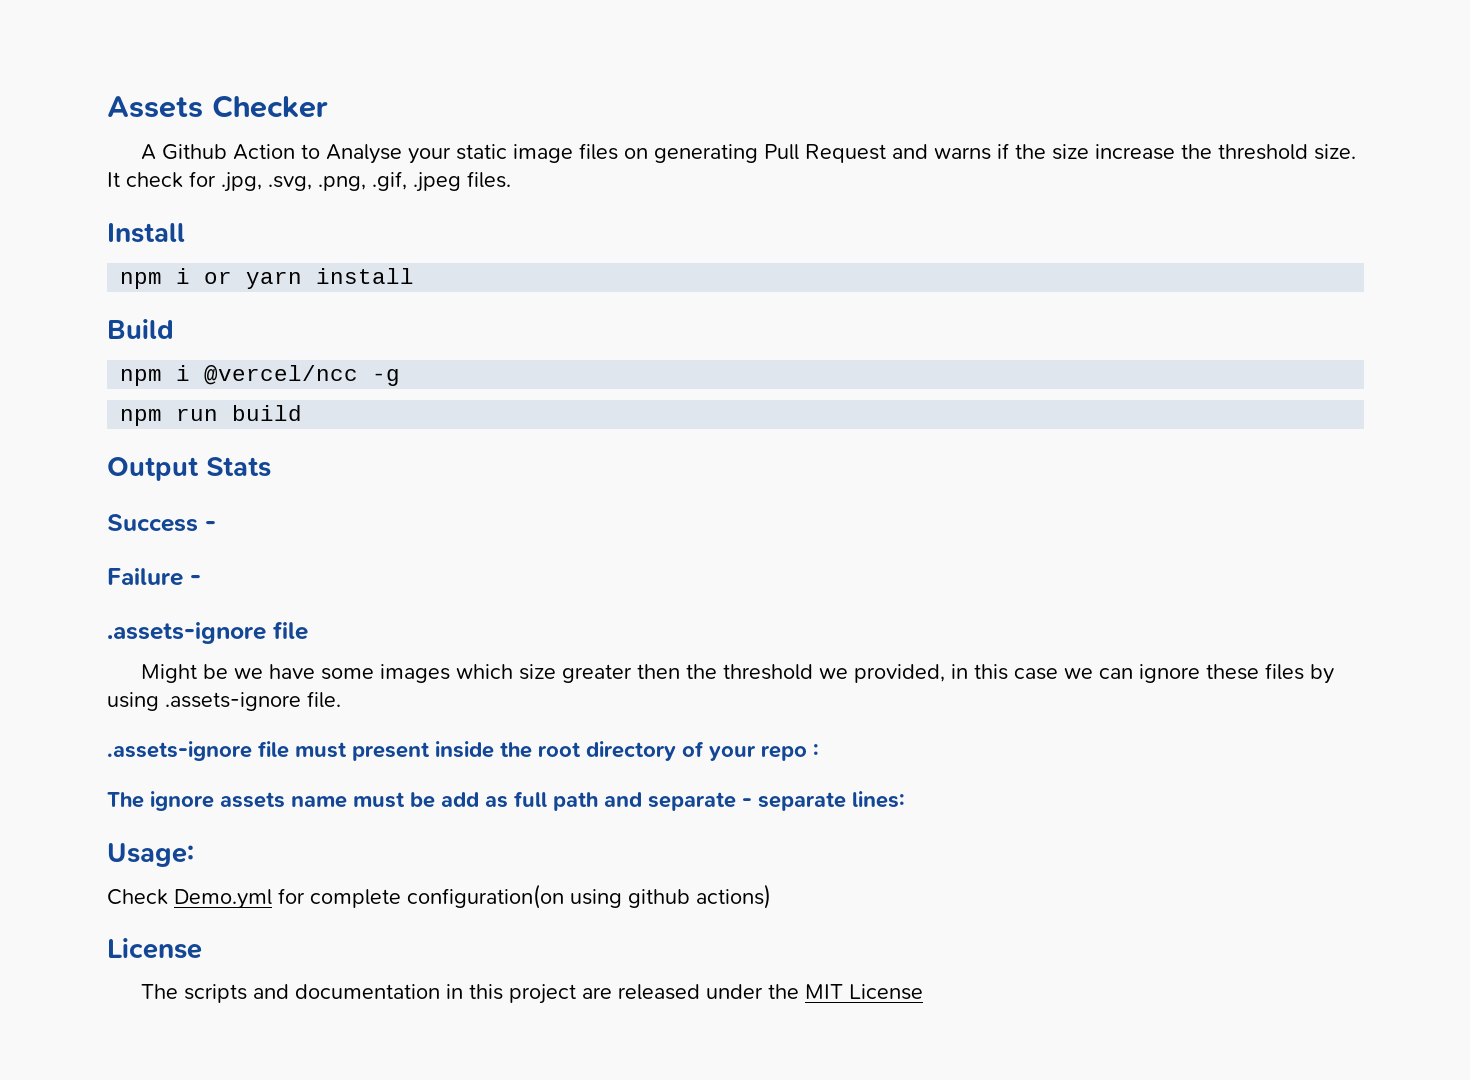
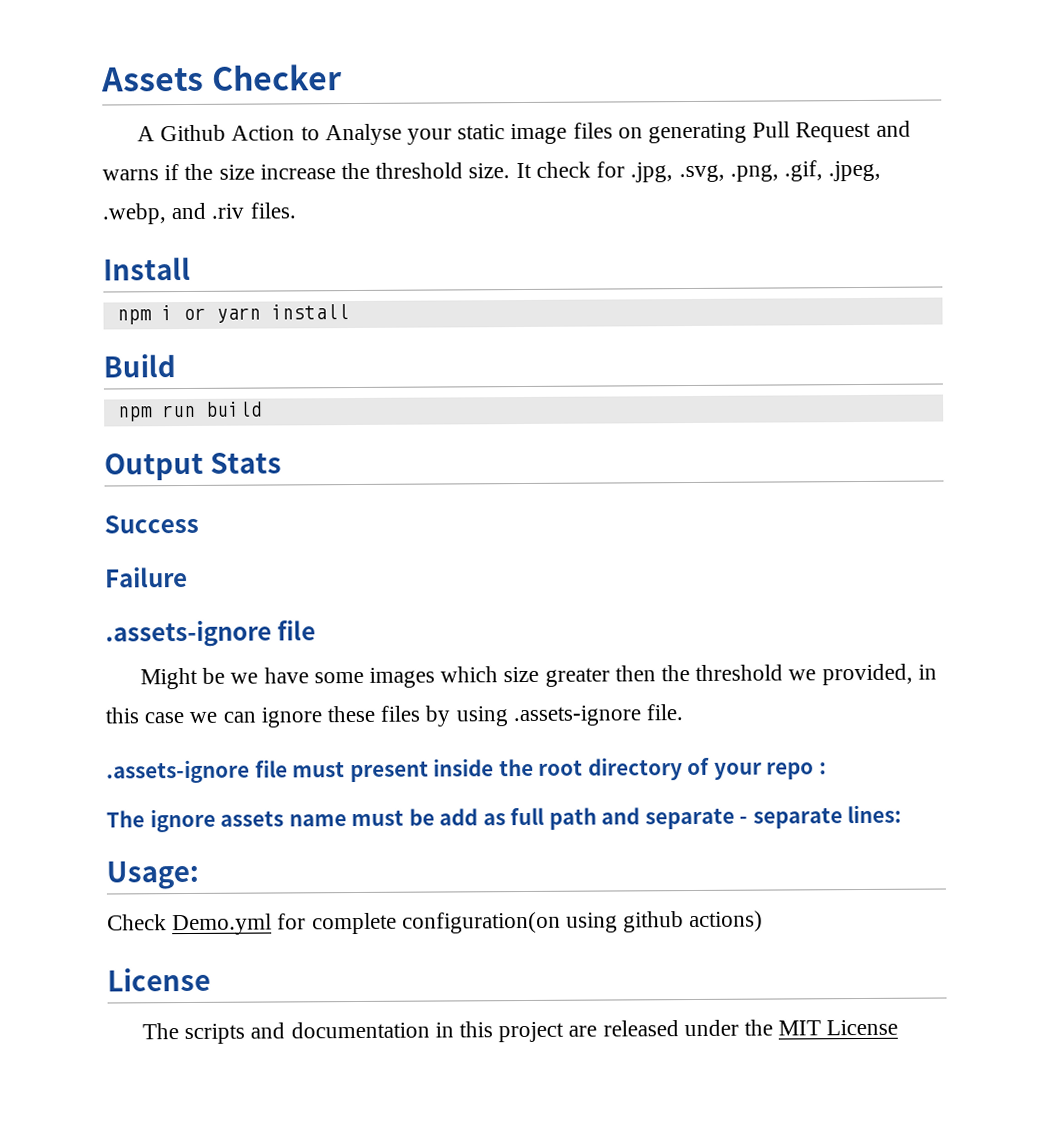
- It check for .jpg, .svg, .png, .gif, .jpeg files.
+ It check for .jpg, .svg, .png, .gif, .jpeg, .webp, and .riv files.
- npm i @vercel/ncc -g
- Success -
+ Success
- Failure -
+ Failure

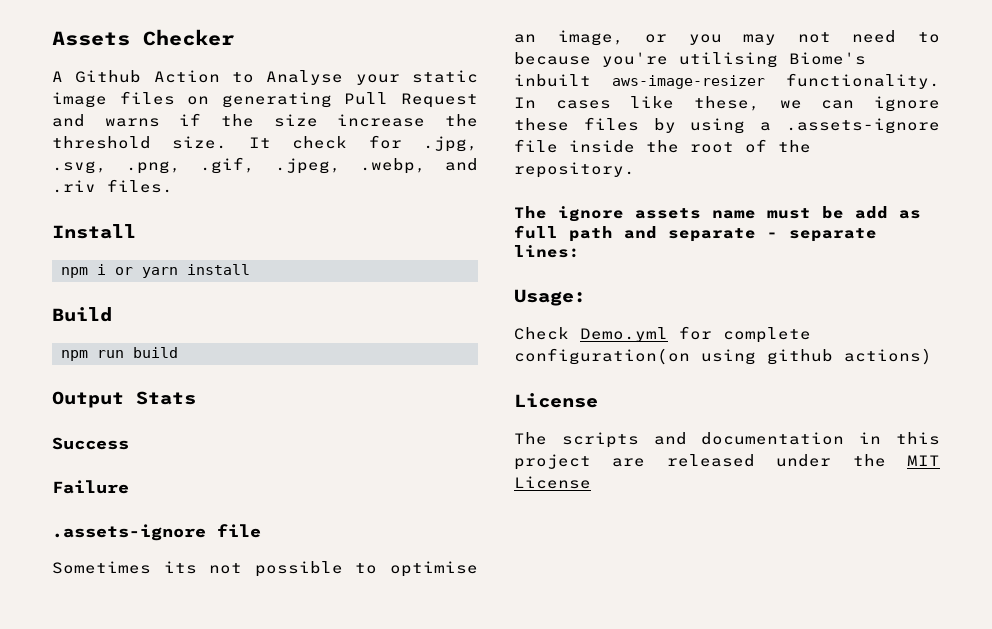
- Might be we have some images which size greater then the threshold we provided, in this case we can ignore these files by using .assets-ignore file.
- .assets-ignore file must present inside the root directory of your repo :
+ Sometimes its not possible to optimise an image, or you may not need to because you're utilising Biome's inbuilt aws-image-resizer functionality. In cases like these, we can ignore these files by using a .assets-ignore file inside the root of the repository.

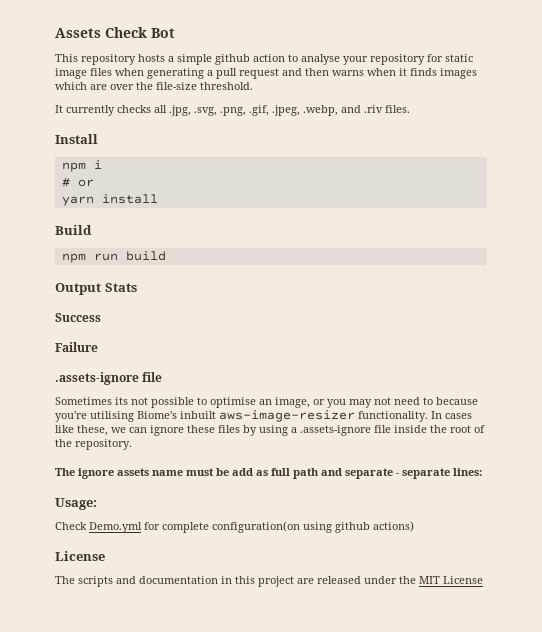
- Assets Checker
- A Github Action to Analyse your static image files on generating Pull Request and warns if the size increase the threshold size. It check for .jpg, .svg, .png, .gif, .jpeg, .webp, and .riv files.
+ Assets Check Bot
+ This repository hosts a simple github action to analyse your repository for static image files when generating a pull request and then warns when it finds images which are over the file-size threshold.
+ It currently checks all .jpg, .svg, .png, .gif, .jpeg, .webp, and .riv files.
- npm i or yarn install
+ npm i
+ # or
+ yarn install

